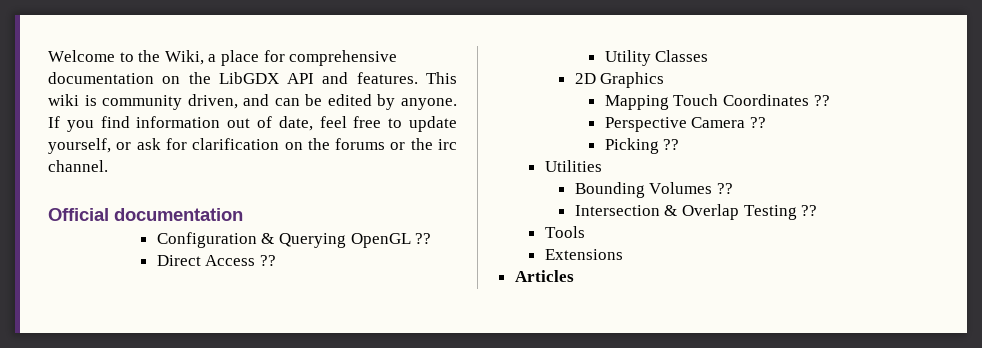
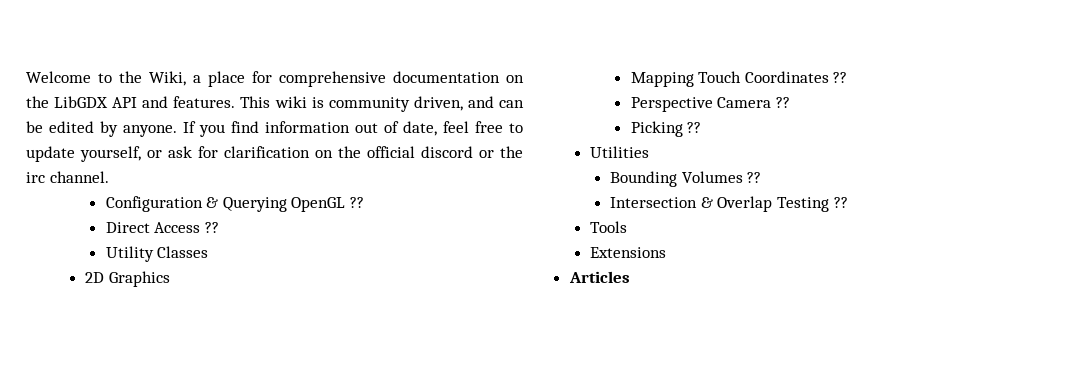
- If you find information out of date, feel free to update yourself, or ask for clarification on the forums or the irc channel.
+ If you find information out of date, feel free to update yourself, or ask for clarification on the official discord or the irc channel.
- Official documentation

